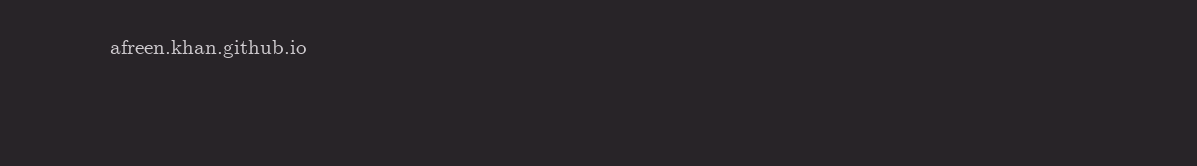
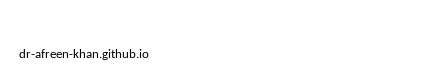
- afreen.khan.github.io
+ dr-afreen-khan.github.io

